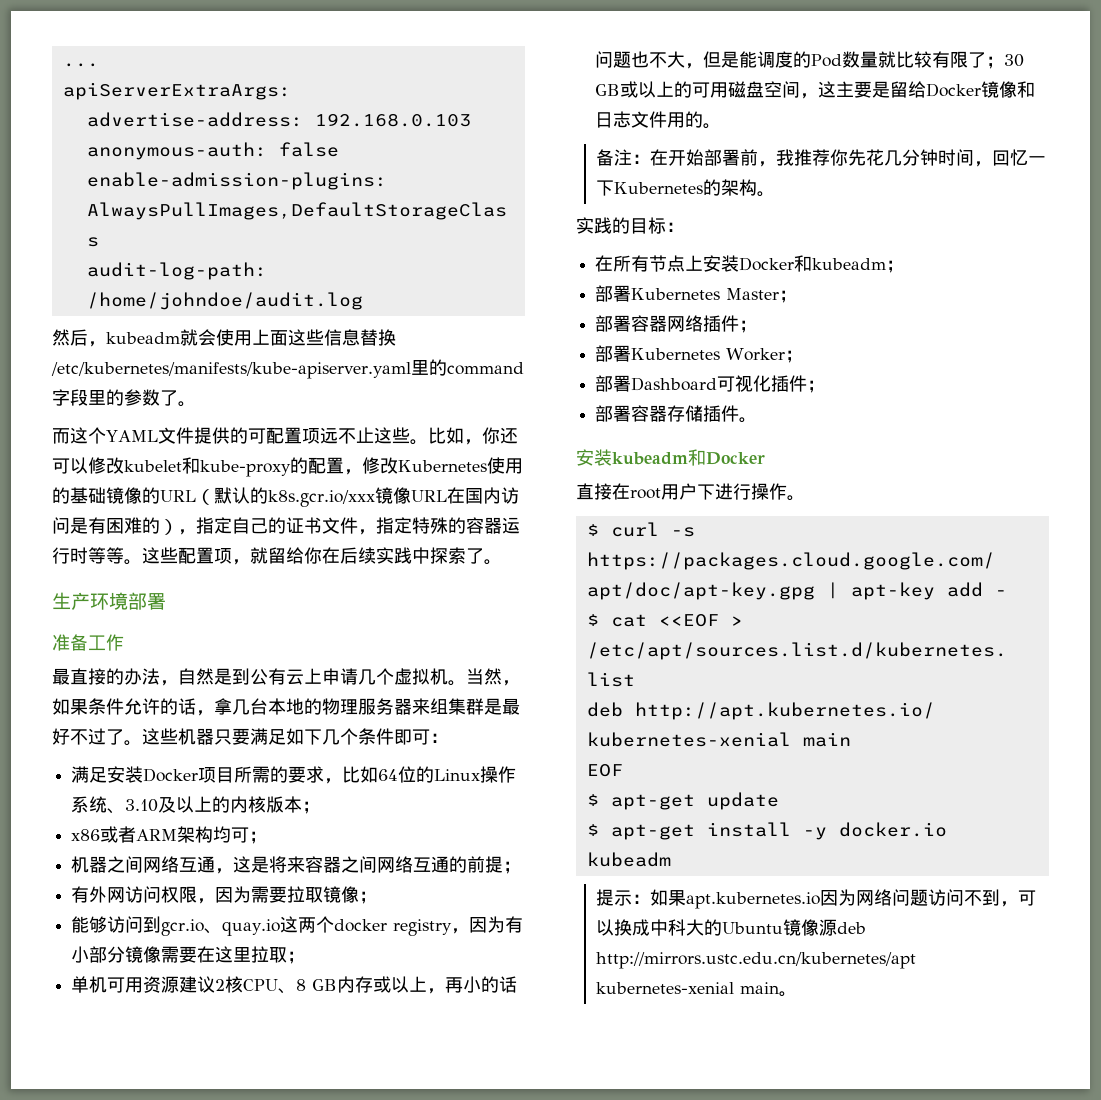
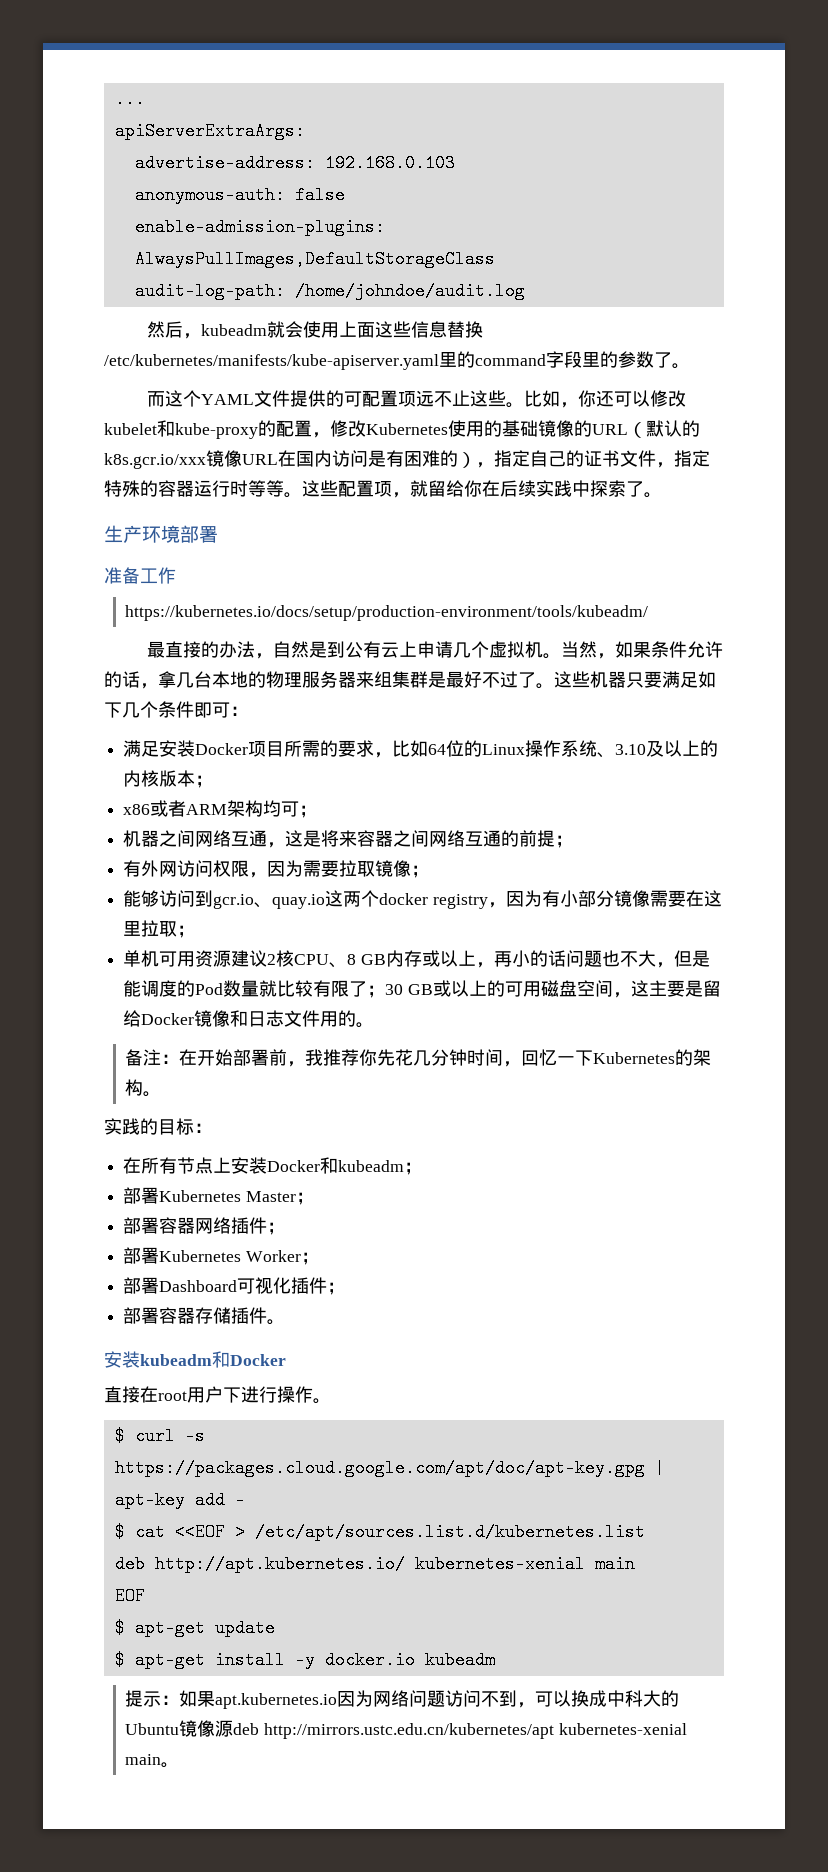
+ https://kubernetes.io/docs/setup/production-environment/tools/kubeadm/

